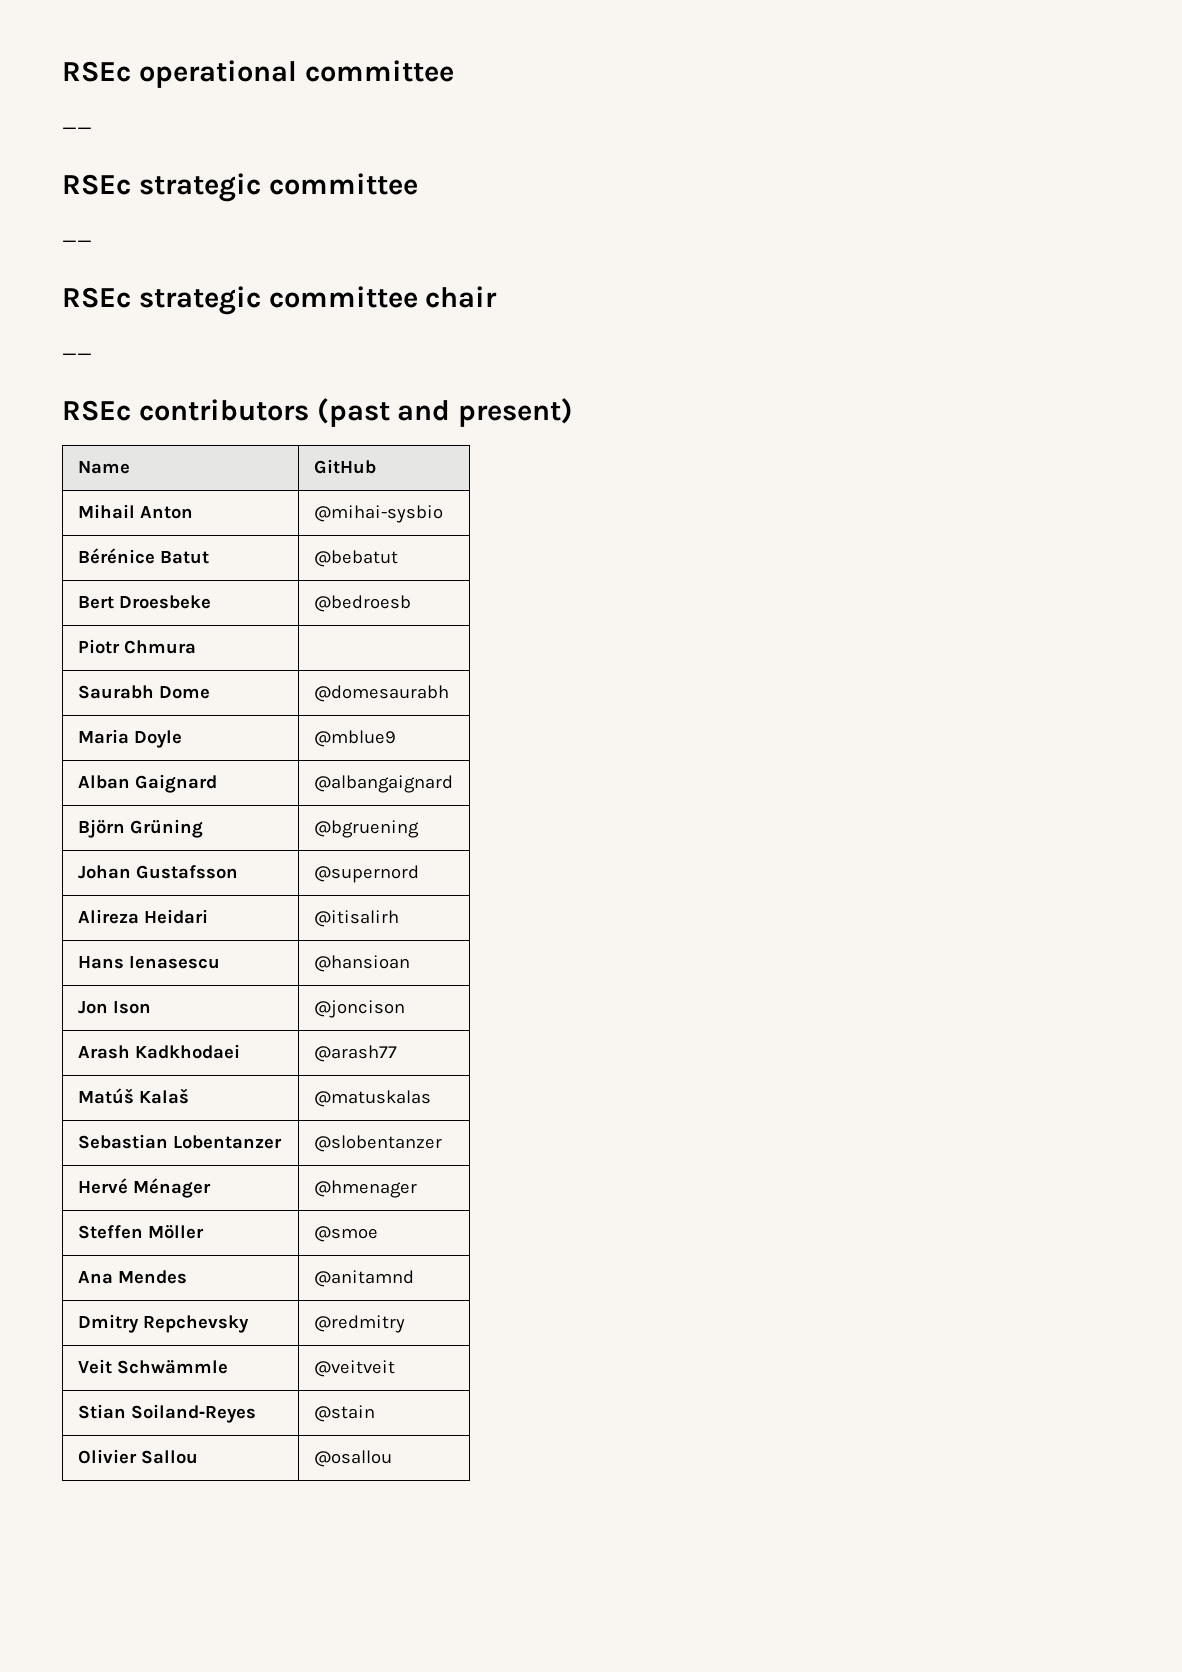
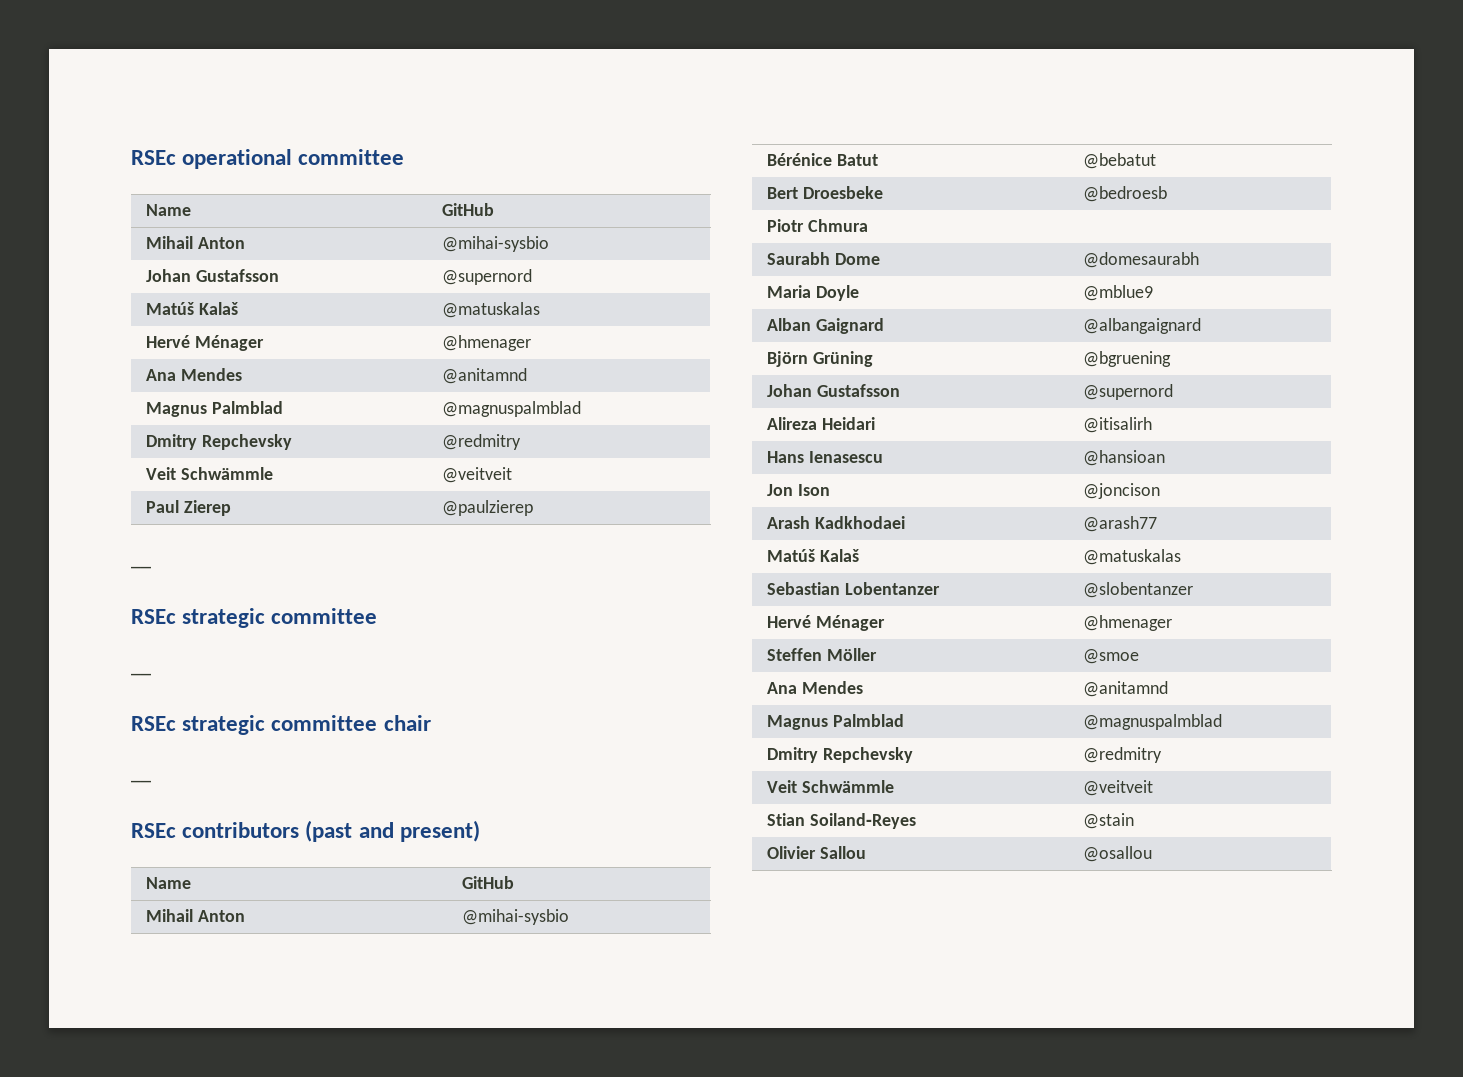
  RSEc operational committee
+ Name | GitHub
+ Mihail Anton | @mihai-sysbio
+ Johan Gustafsson | @supernord
+ Matúš Kalaš | @matuskalas
+ Hervé Ménager | @hmenager
+ Ana Mendes | @anitamnd
+ Magnus Palmblad | @magnuspalmblad
+ Dmitry Repchevsky | @redmitry
+ Veit Schwämmle | @veitveit
+ Paul Zierep | @paulzierep
  Steffen Möller | @smoe
  Ana Mendes | @anitamnd
+ Magnus Palmblad | @magnuspalmblad

